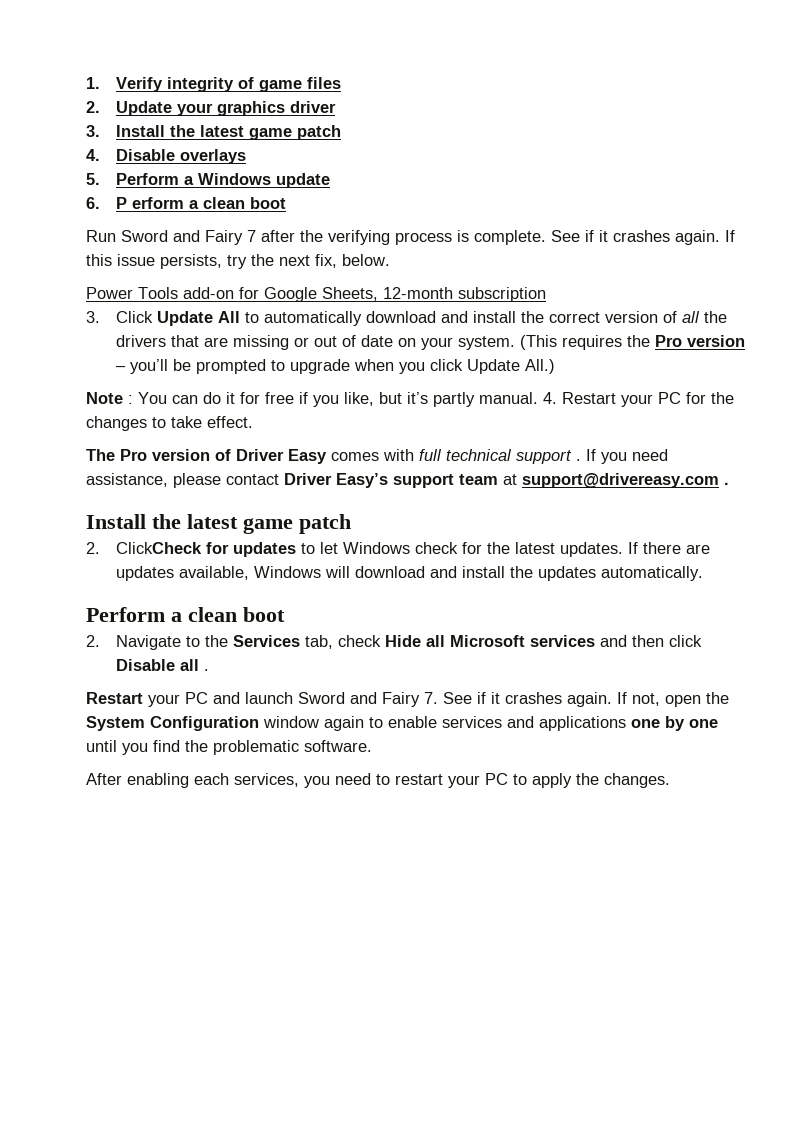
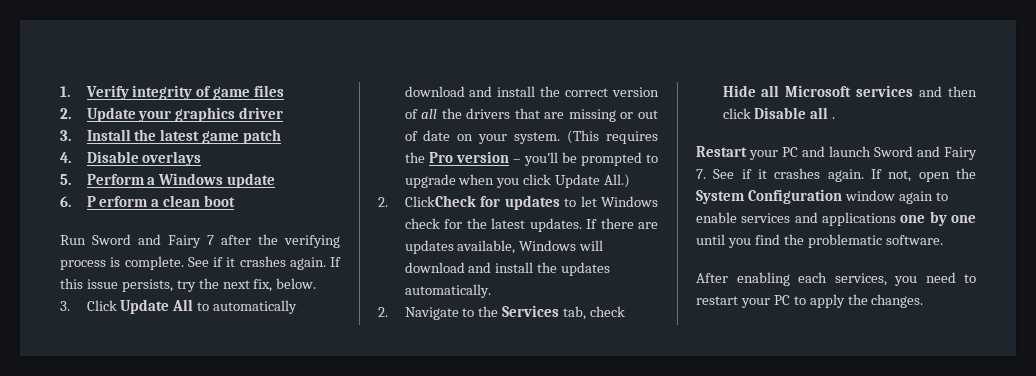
- Power Tools add-on for Google Sheets, 12-month subscription
- Note : You can do it for free if you like, but it’s partly manual. 4. Restart your PC for the changes to take effect.
- The Pro version of Driver Easy comes with full technical support . If you need assistance, please contact Driver Easy’s support team at support@drivereasy.com .
- Install the latest game patch
- Perform a clean boot

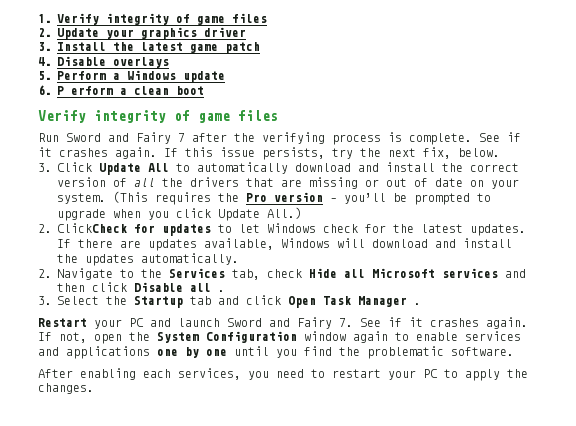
  6. P erform a clean boot
+ Verify integrity of game files
+ 3. Select the Startup tab and click Open Task Manager .

